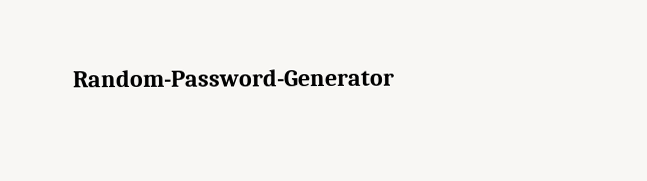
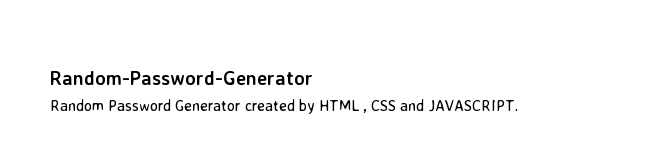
+ Random Password Generator created by HTML , CSS and JAVASCRIPT.

